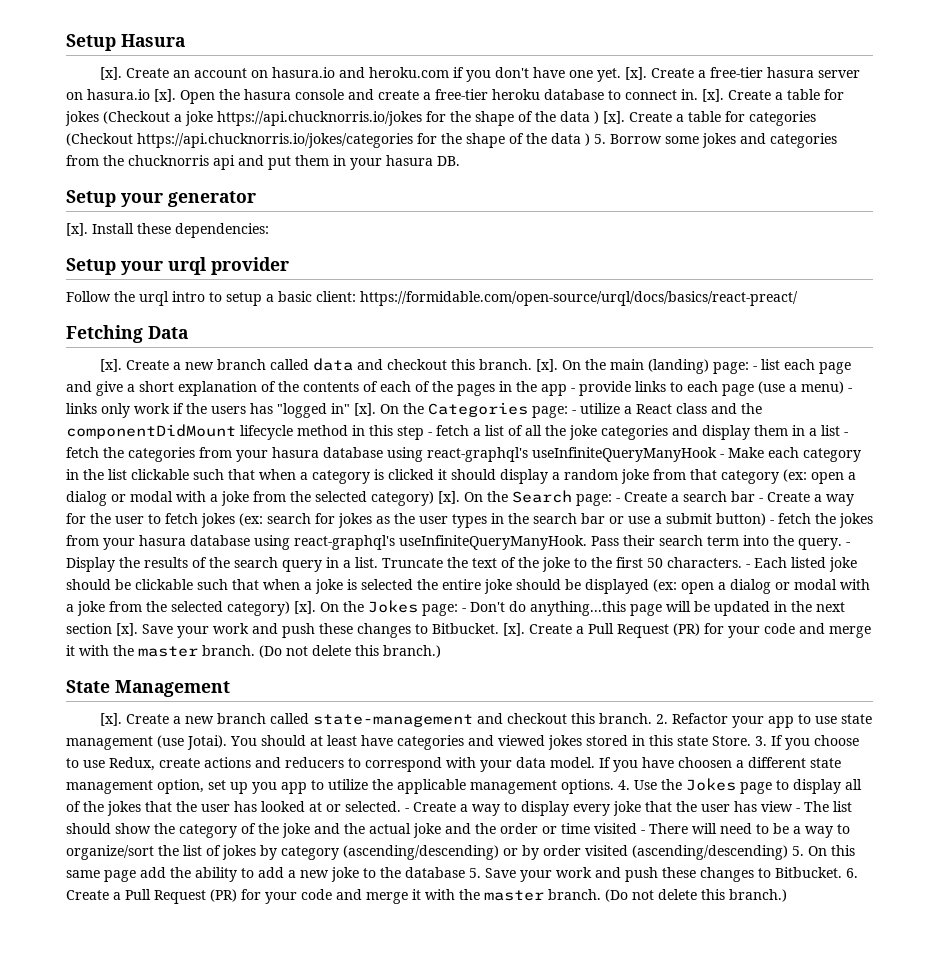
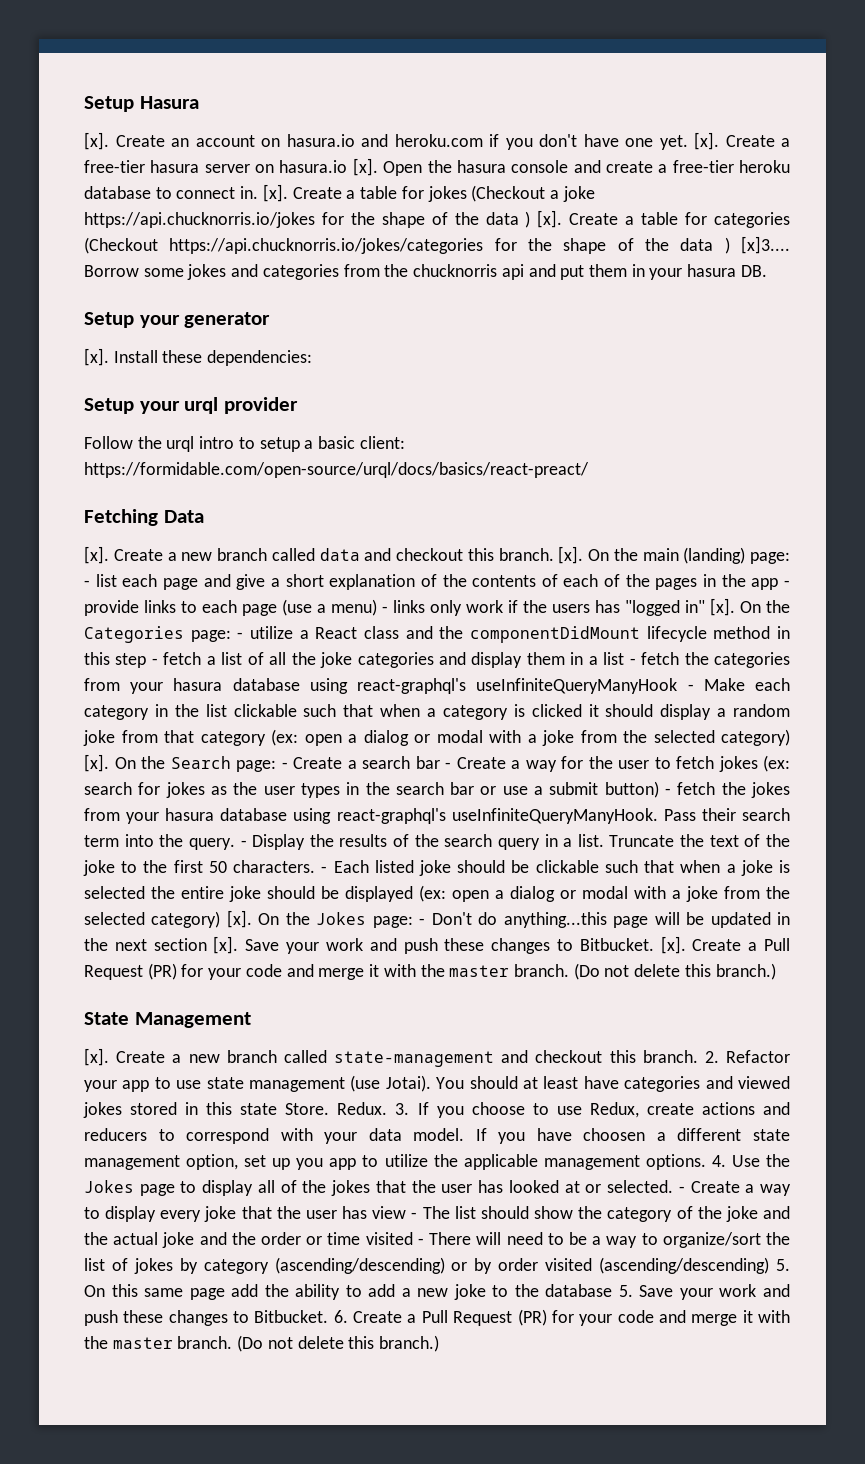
- Create a table for categories (Checkout https://api.chucknorris.io/jokes/categories for the shape of the data ) 5. Borrow some jokes and categories from the chucknorris api and put them in your hasura DB.
+ Create a table for categories (Checkout https://api.chucknorris.io/jokes/categories for the shape of the data ) [x]3.... Borrow some jokes and categories from the chucknorris api and put them in your hasura DB.
+ Redux.

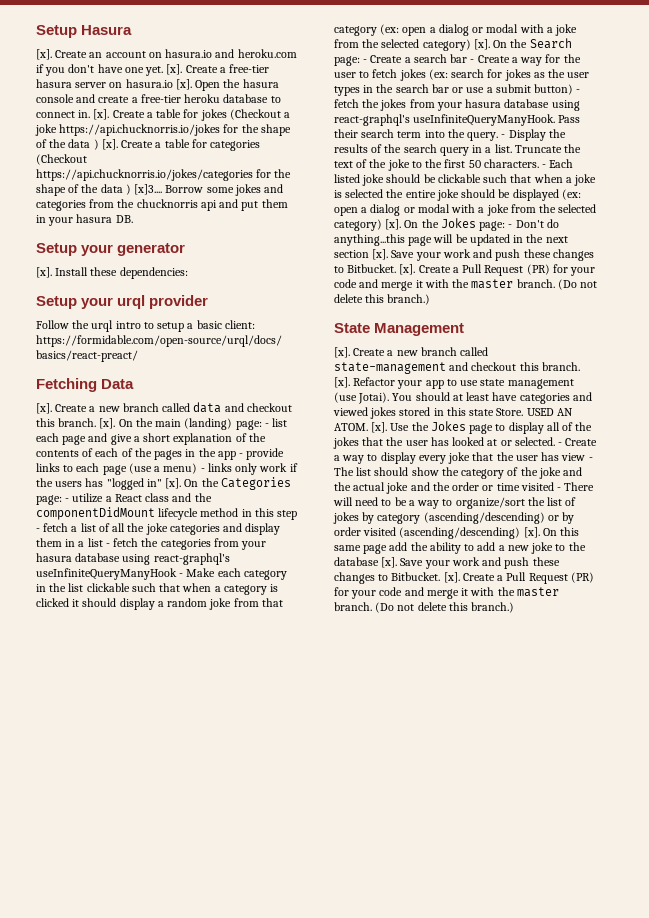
- 2. Refactor your app to use state management (use Jotai).
+ [x]. Refactor your app to use state management (use Jotai).
- Redux. 3. If you choose to use Redux, create actions and reducers to correspond with your data model. If you have choosen a different state management option, set up you app to utilize the applicable management options. 4. Use the Jokes page to display all of the jokes that the user has looked at or selected.
+ USED AN ATOM. [x]. Use the Jokes page to display all of the jokes that the user has looked at or selected.
- - Create a way to display every joke that the user has view - The list should show the category of the joke and the actual joke and the order or time visited - There will need to be a way to organize/sort the list of jokes by category (ascending/descending) or by order visited (ascending/descending) 5. On this same page add the ability to add a new joke to the database 5. Save your work and push these changes to Bitbucket. 6. Create a Pull Request (PR) for your code and merge it with the master branch.
+ - Create a way to display every joke that the user has view - The list should show the category of the joke and the actual joke and the order or time visited - There will need to be a way to organize/sort the list of jokes by category (ascending/descending) or by order visited (ascending/descending) [x]. On this same page add the ability to add a new joke to the database [x]. Save your work and push these changes to Bitbucket. [x]. Create a Pull Request (PR) for your code and merge it with the master branch.

